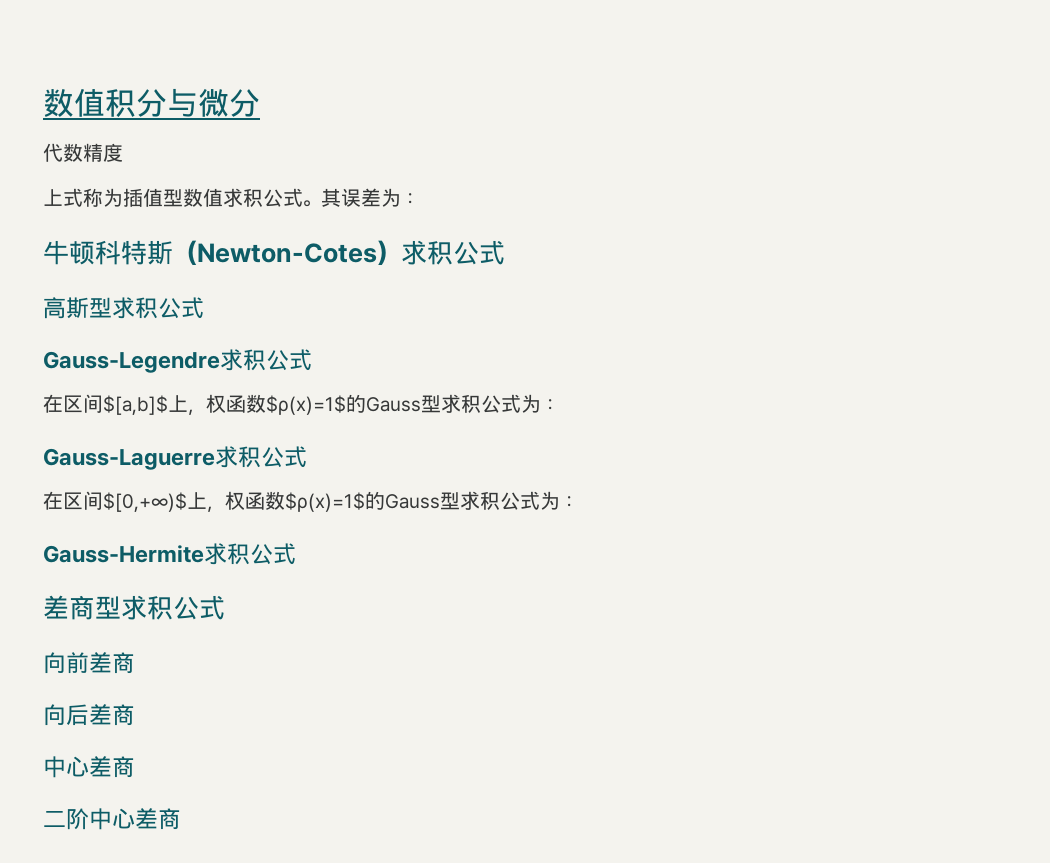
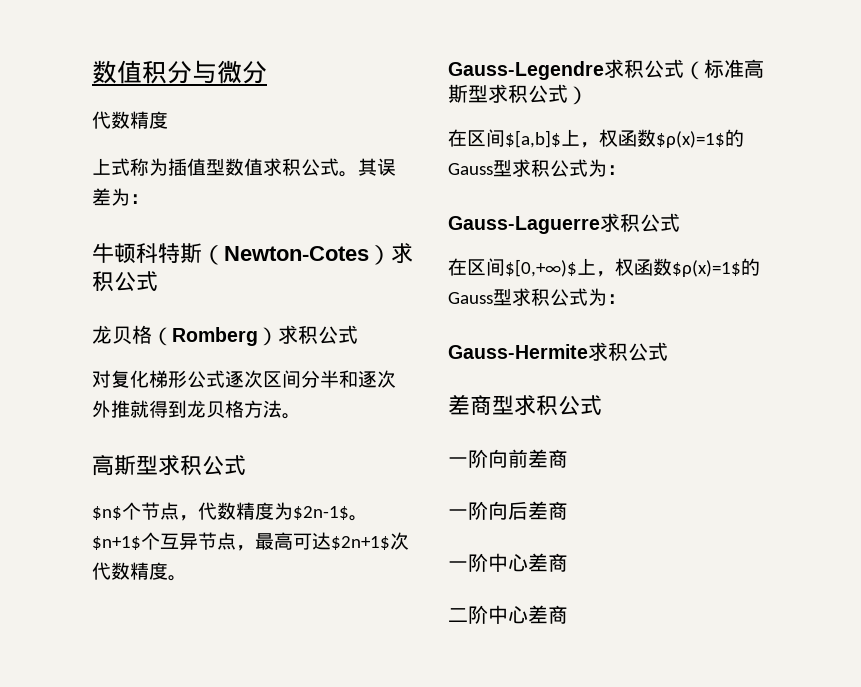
+ 龙贝格（Romberg）求积公式
+ 对复化梯形公式逐次区间分半和逐次外推就得到龙贝格方法。
  高斯型求积公式
- Gauss-Legendre求积公式
+ $n$个节点，代数精度为$2n-1$。$n+1$个互异节点，最高可达$2n+1$次代数精度。
+ Gauss-Legendre求积公式（标准高斯型求积公式）
- 向前差商
+ 一阶向前差商
- 向后差商
- 中心差商
+ 一阶向后差商
+ 一阶中心差商

